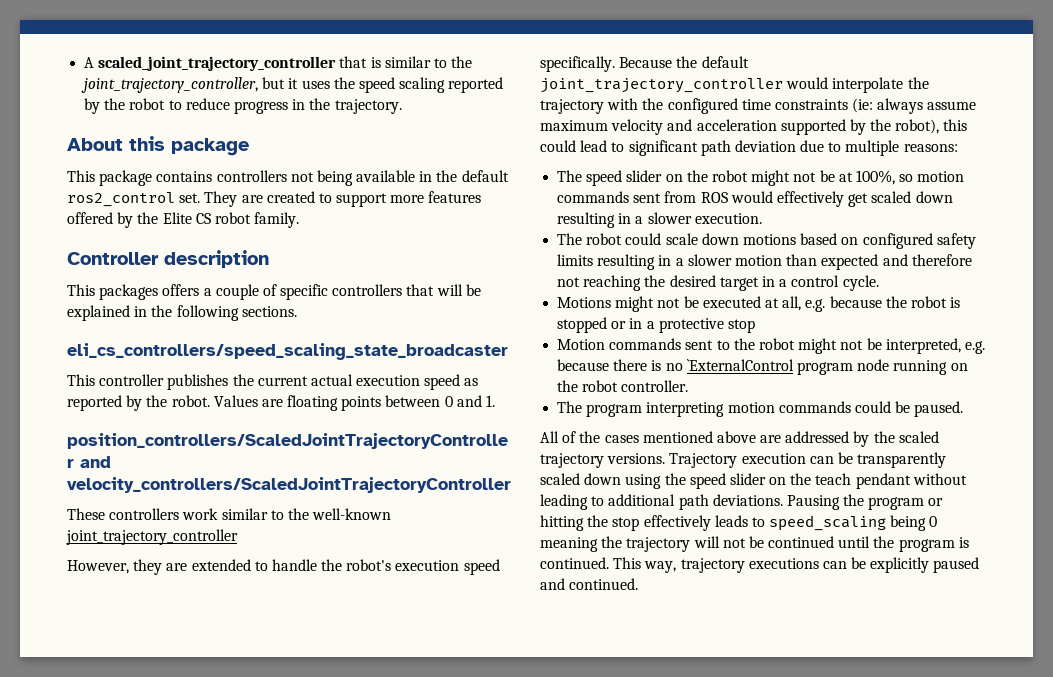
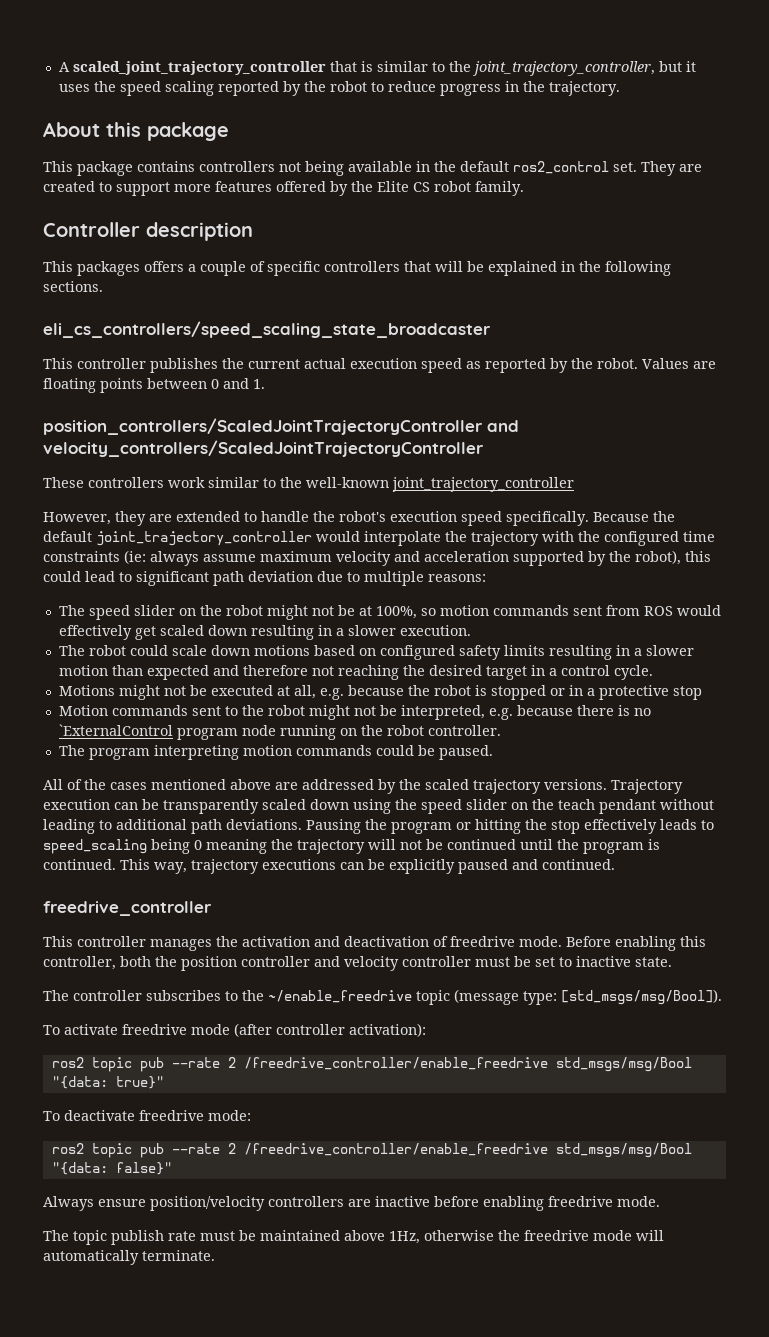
+ freedrive_controller
+ This controller manages the activation and deactivation of freedrive mode. Before enabling this controller, both the position controller and velocity controller must be set to inactive state.
+ The controller subscribes to the ~/enable_freedrive topic (message type: [std_msgs/msg/Bool]).
+ To activate freedrive mode (after controller activation):
+ ros2 topic pub --rate 2 /freedrive_controller/enable_freedrive std_msgs/msg/Bool "{data: true}"
+ To deactivate freedrive mode:
+ ros2 topic pub --rate 2 /freedrive_controller/enable_freedrive std_msgs/msg/Bool "{data: false}"
+ Always ensure position/velocity controllers are inactive before enabling freedrive mode.
+ The topic publish rate must be maintained above 1Hz, otherwise the freedrive mode will automatically terminate.

